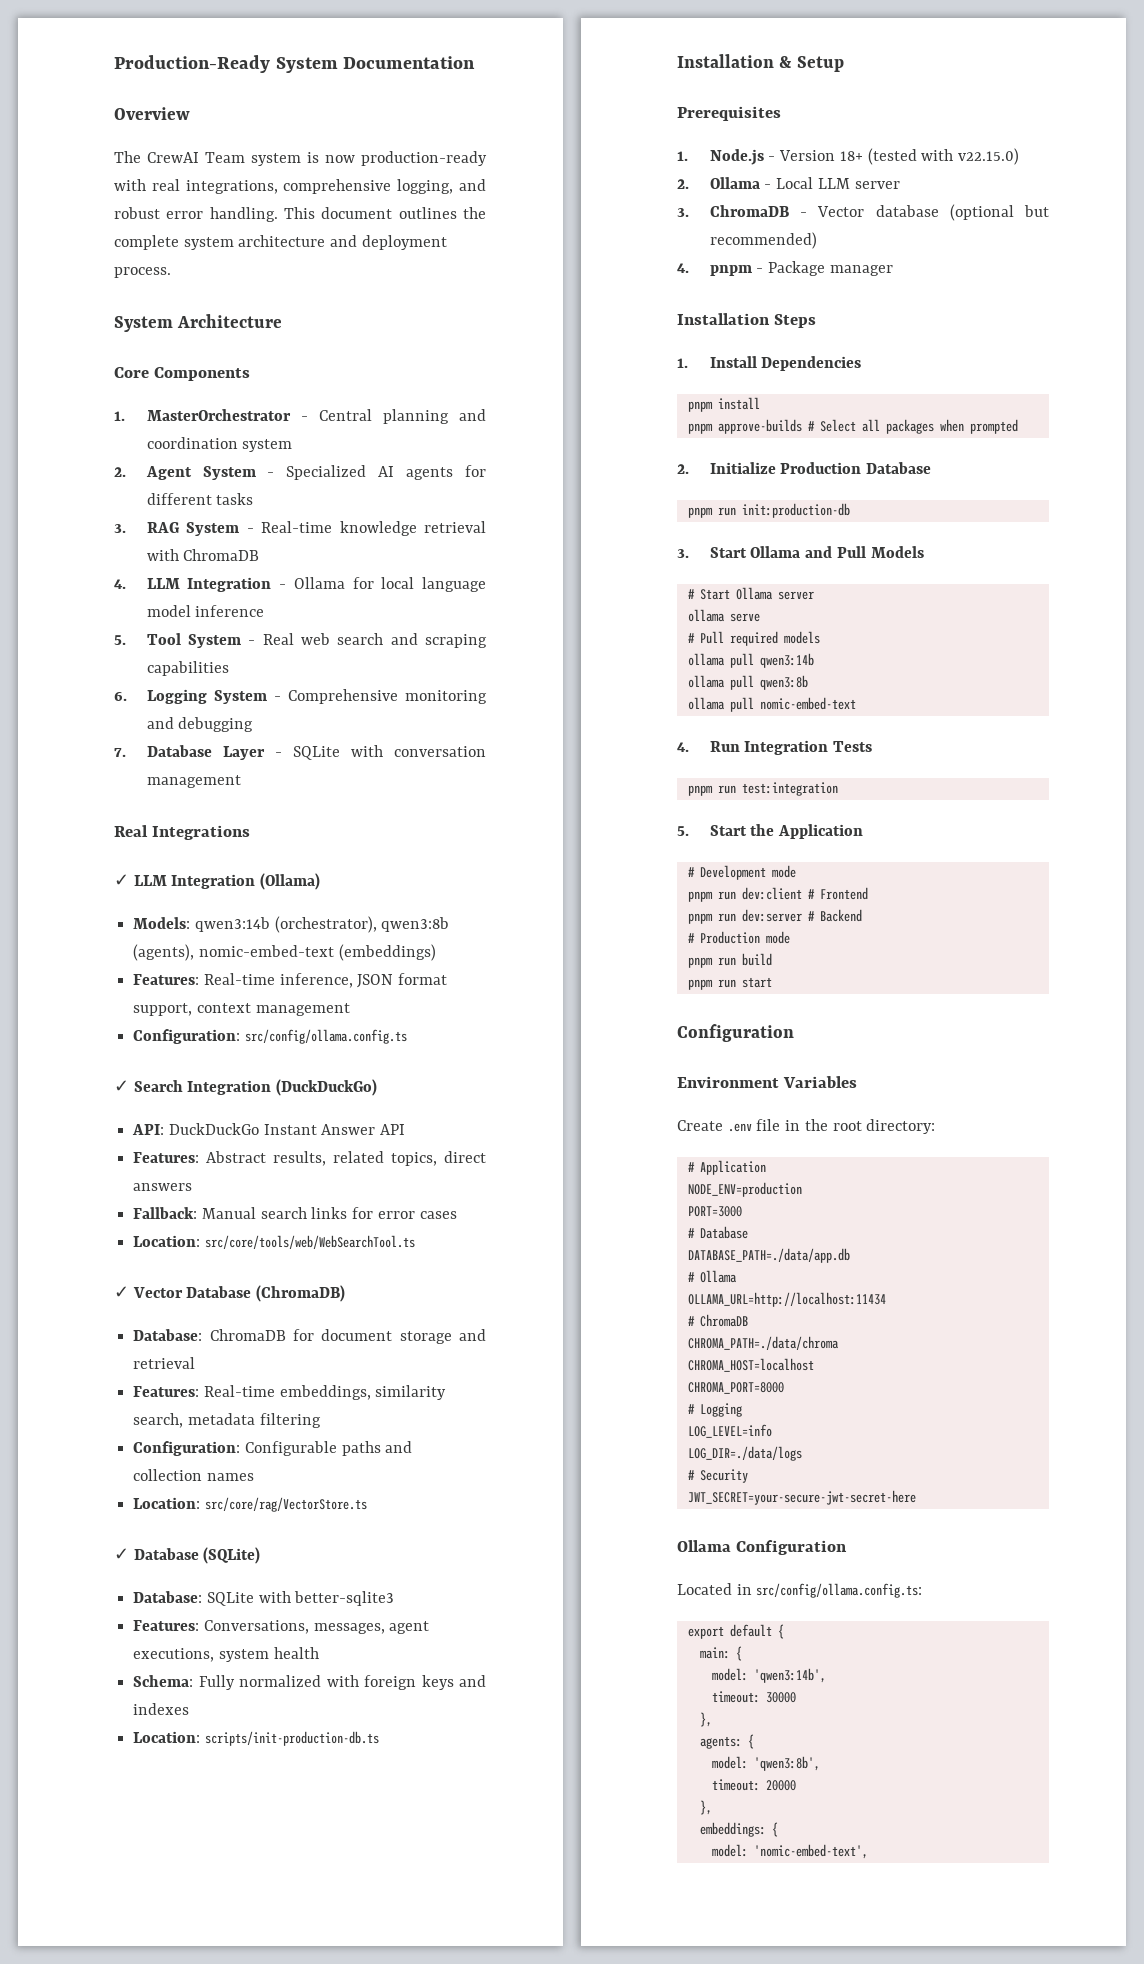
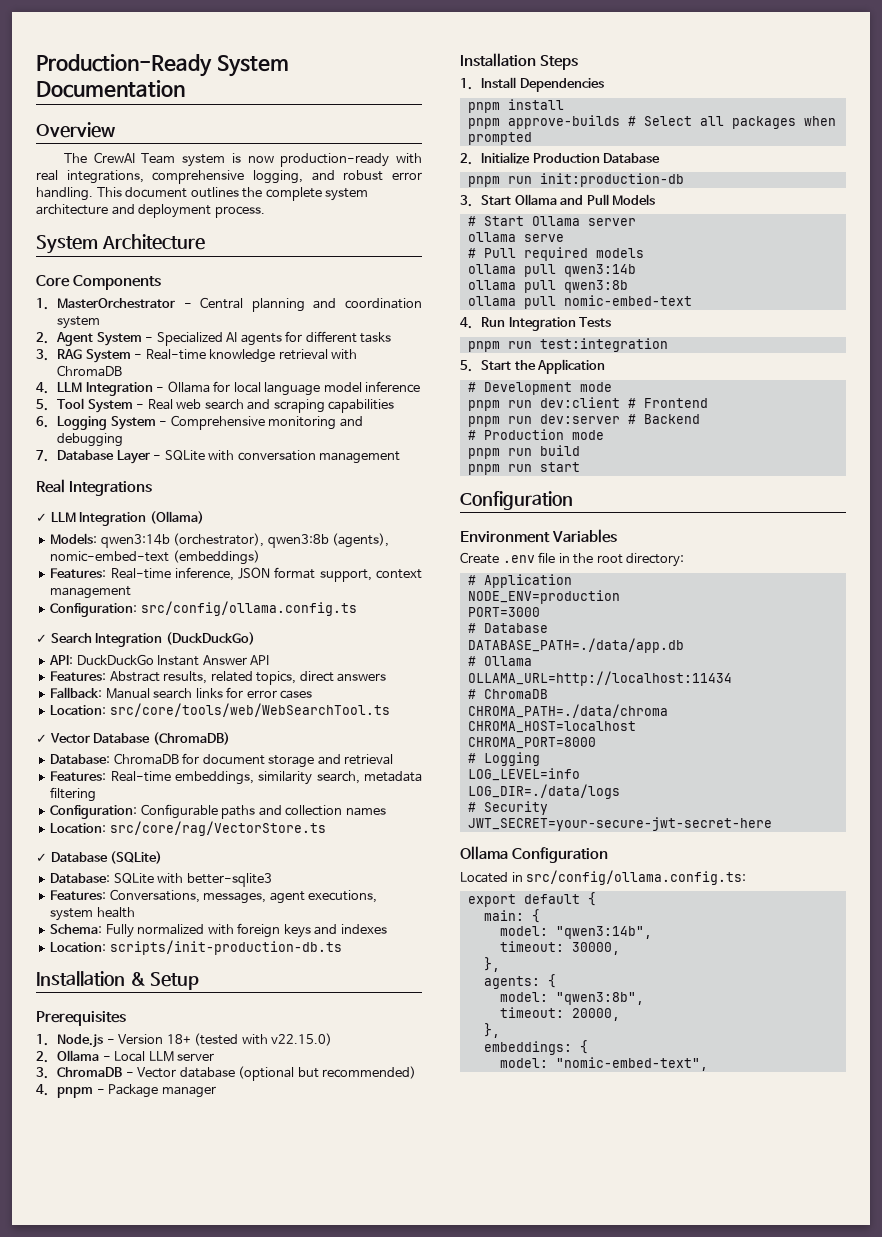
- model: 'qwen3:14b',
- timeout: 30000
+ model: "qwen3:14b",
+ timeout: 30000,
- model: 'qwen3:8b',
- timeout: 20000
+ model: "qwen3:8b",
+ timeout: 20000,
- model: 'nomic-embed-text',
+ model: "nomic-embed-text",

